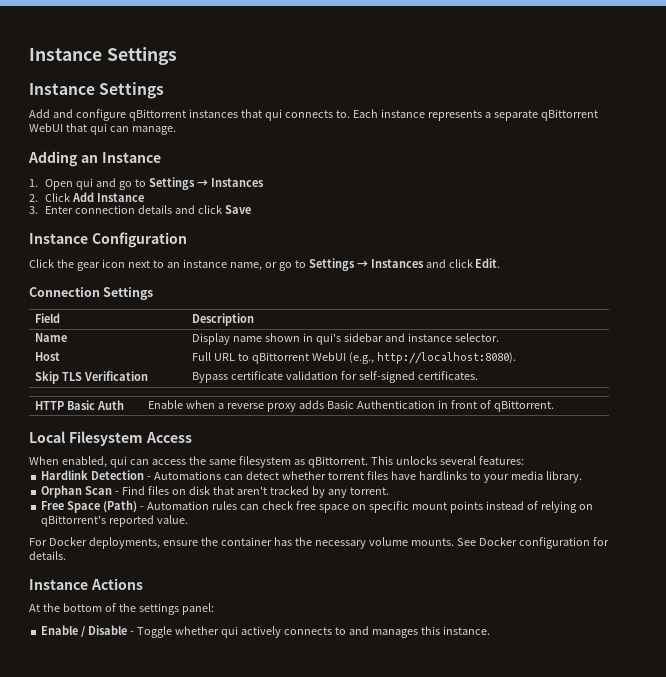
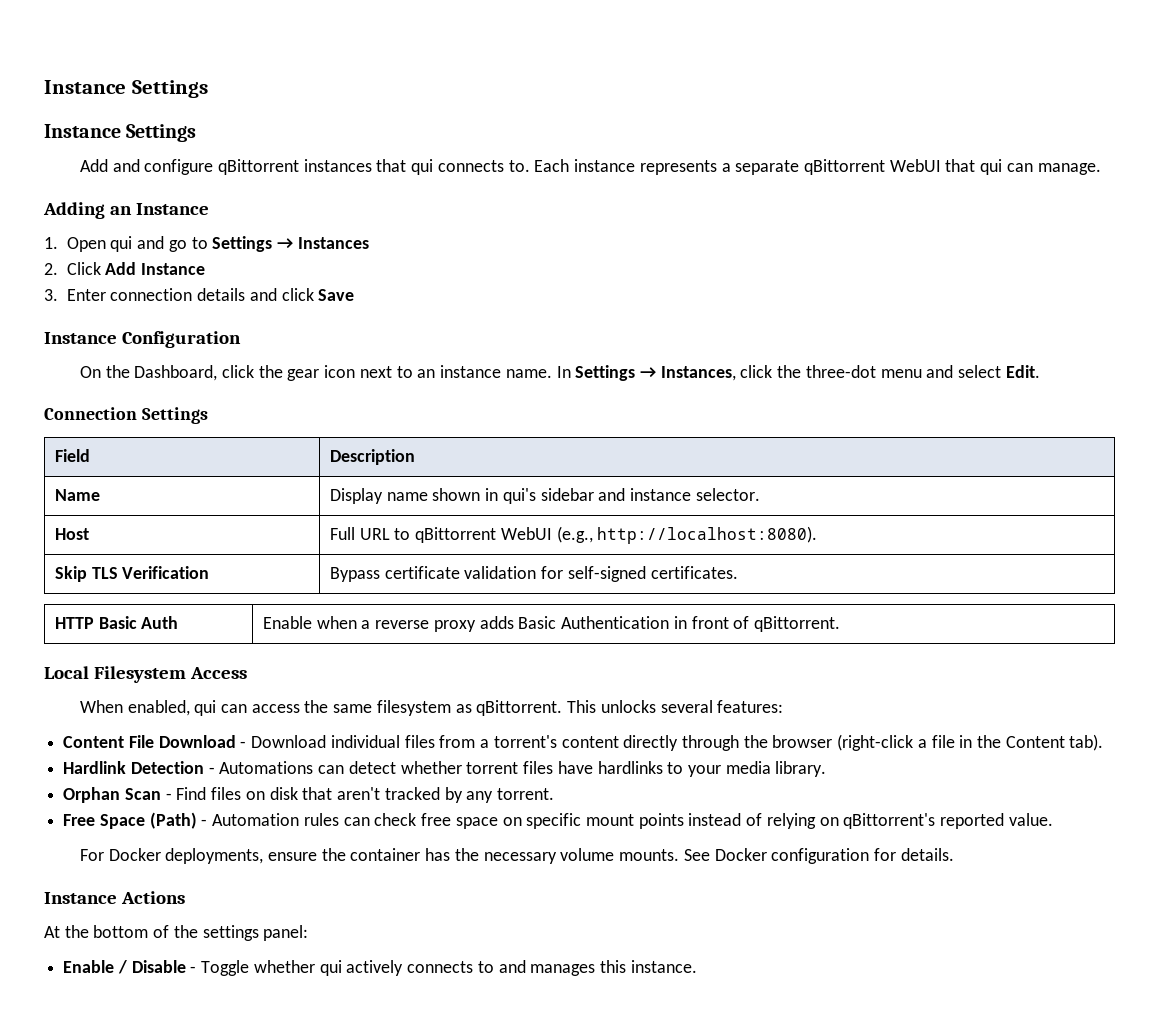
- Click the gear icon next to an instance name, or go to Settings → Instances and click Edit.
+ On the Dashboard, click the gear icon next to an instance name. In Settings → Instances, click the three-dot menu and select Edit.
+ Content File Download - Download individual files from a torrent's content directly through the browser (right-click a file in the Content tab).

